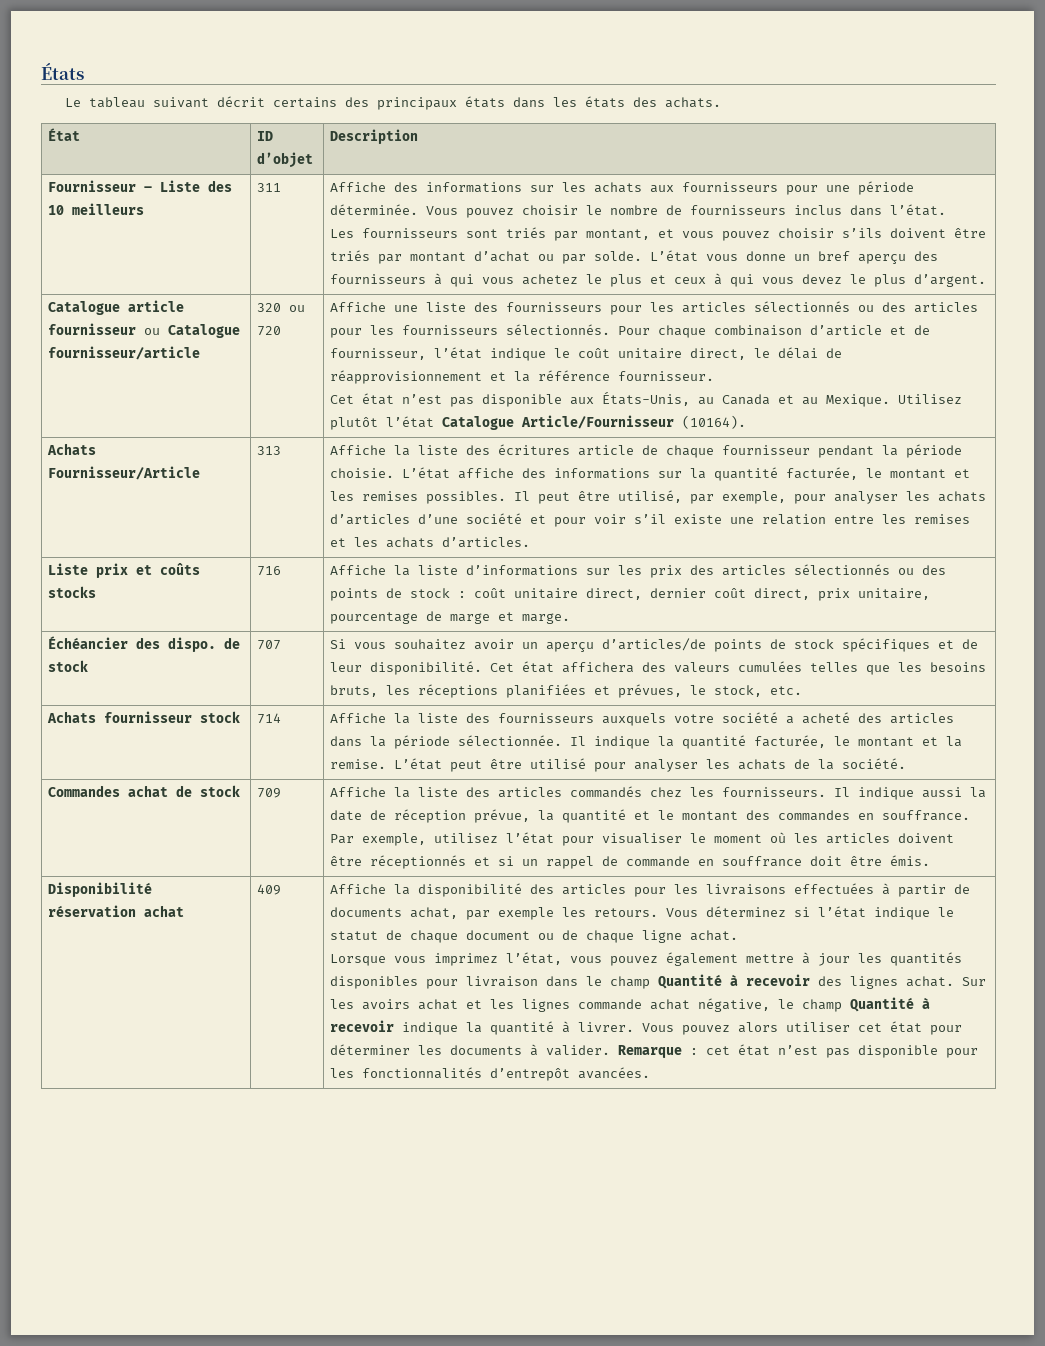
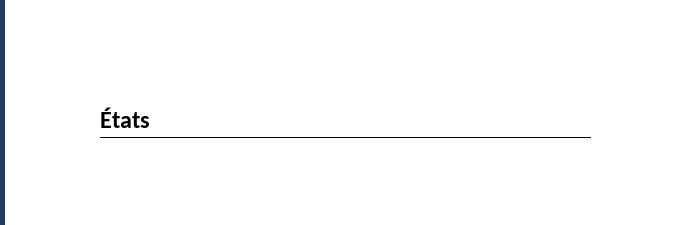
- Le tableau suivant décrit certains des principaux états dans les états des achats.
- État | ID d’objet | Description
- Fournisseur – Liste des 10 meilleurs | 311 | Affiche des informations sur les achats aux fournisseurs pour une période déterminée. Vous pouvez choisir le nombre de fournisseurs inclus dans l’état.
- Les fournisseurs sont triés par montant, et vous pouvez choisir s’ils doivent être triés par montant d’achat ou par solde. L’état vous donne un bref aperçu des fournisseurs à qui vous achetez le plus et ceux à qui vous devez le plus d’argent.
- Catalogue article fournisseur ou Catalogue fournisseur/article | 320 ou 720 | Affiche une liste des fournisseurs pour les articles sélectionnés ou des articles pour les fournisseurs sélectionnés. Pour chaque combinaison d’article et de fournisseur, l’état indique le coût unitaire direct, le délai de réapprovisionnement et la référence fournisseur.
- Cet état n’est pas disponible aux États-Unis, au Canada et au Mexique. Utilisez plutôt l’état Catalogue Article/Fournisseur (10164).
- Achats Fournisseur/Article | 313 | Affiche la liste des écritures article de chaque fournisseur pendant la période choisie. L’état affiche des informations sur la quantité facturée, le montant et les remises possibles. Il peut être utilisé, par exemple, pour analyser les achats d’articles d’une société et pour voir s’il existe une relation entre les remises et les achats d’articles.
- Liste prix et coûts stocks | 716 | Affiche la liste d’informations sur les prix des articles sélectionnés ou des points de stock : coût unitaire direct, dernier coût direct, prix unitaire, pourcentage de marge et marge.
- Échéancier des dispo. de stock | 707 | Si vous souhaitez avoir un aperçu d’articles/de points de stock spécifiques et de leur disponibilité. Cet état affichera des valeurs cumulées telles que les besoins bruts, les réceptions planifiées et prévues, le stock, etc.
- Achats fournisseur stock | 714 | Affiche la liste des fournisseurs auxquels votre société a acheté des articles dans la période sélectionnée. Il indique la quantité facturée, le montant et la remise. L’état peut être utilisé pour analyser les achats de la société.
- Commandes achat de stock | 709 | Affiche la liste des articles commandés chez les fournisseurs. Il indique aussi la date de réception prévue, la quantité et le montant des commandes en souffrance. Par exemple, utilisez l’état pour visualiser le moment où les articles doivent être réceptionnés et si un rappel de commande en souffrance doit être émis.
- Disponibilité réservation achat | 409 | Affiche la disponibilité des articles pour les livraisons effectuées à partir de documents achat, par exemple les retours. Vous déterminez si l’état indique le statut de chaque document ou de chaque ligne achat.
- Lorsque vous imprimez l’état, vous pouvez également mettre à jour les quantités disponibles pour livraison dans le champ Quantité à recevoir des lignes achat. Sur les avoirs achat et les lignes commande achat négative, le champ Quantité à recevoir indique la quantité à livrer. Vous pouvez alors utiliser cet état pour déterminer les documents à valider. Remarque : cet état n’est pas disponible pour les fonctionnalités d’entrepôt avancées.

